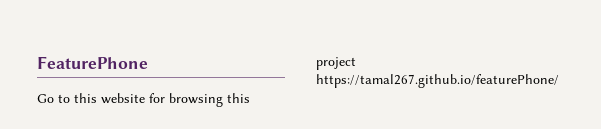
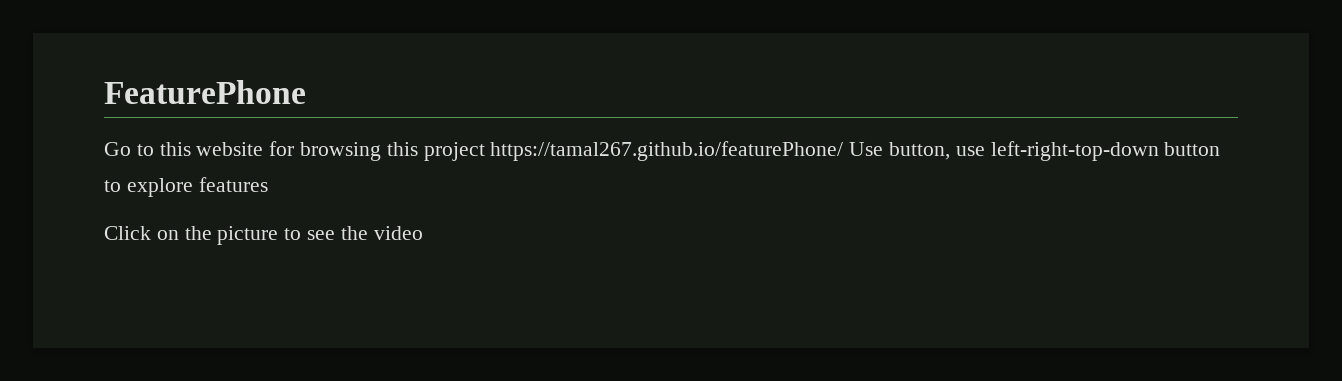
- Go to this website for browsing this project https://tamal267.github.io/featurePhone/
+ Go to this website for browsing this project https://tamal267.github.io/featurePhone/ Use button, use left-right-top-down button to explore features
+ Click on the picture to see the video

